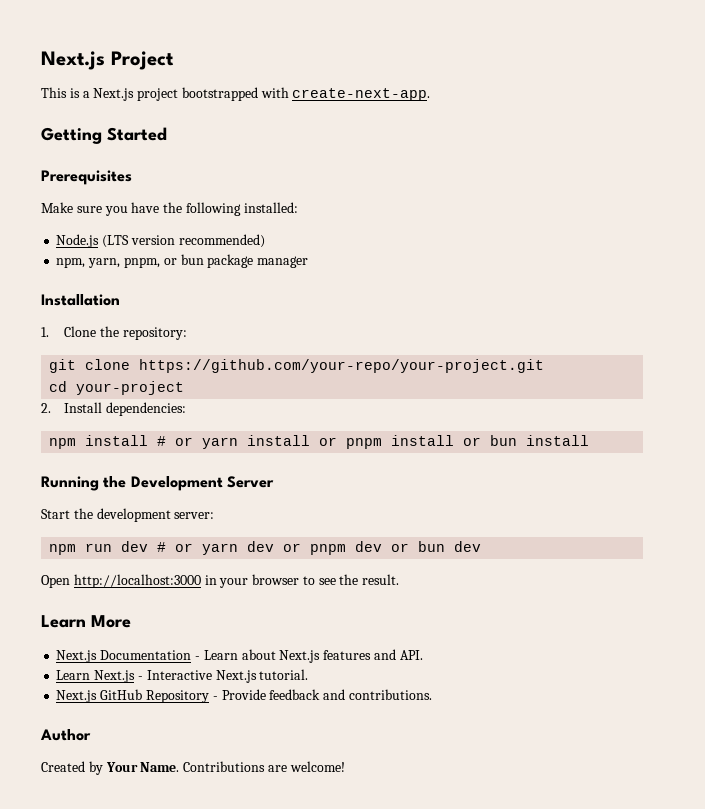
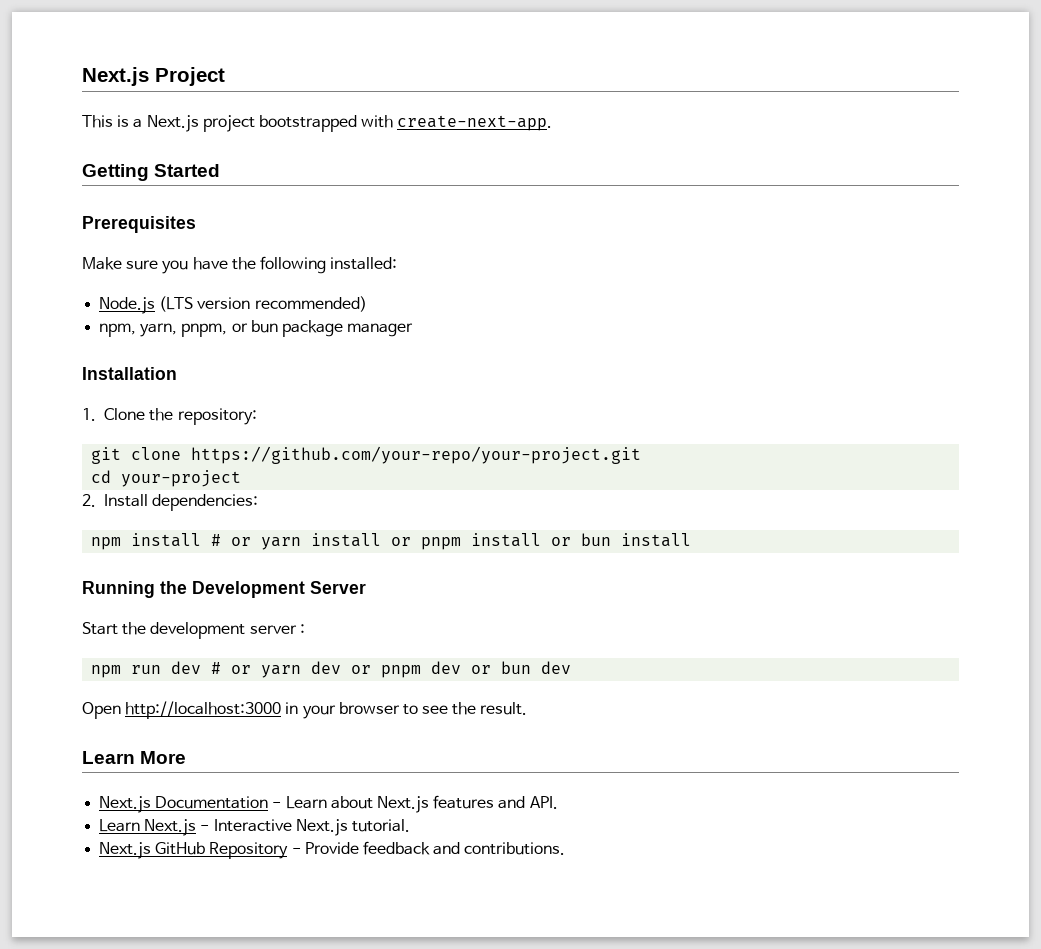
- Start the development server:
+ Start the development server :
- Author
- Created by Your Name. Contributions are welcome!

